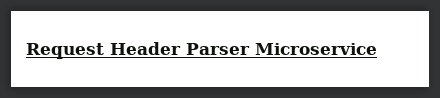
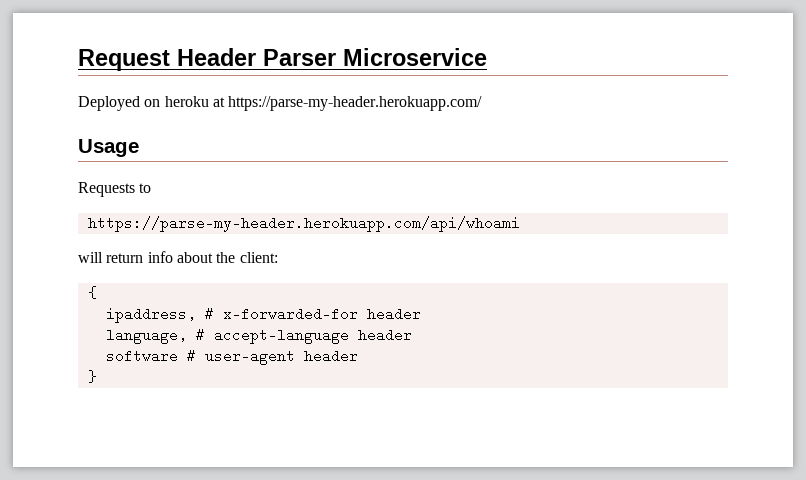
+ Deployed on heroku at https://parse-my-header.herokuapp.com/
+ Usage
+ Requests to
+ https://parse-my-header.herokuapp.com/api/whoami
+ will return info about the client:
+ {
+ ipaddress, # x-forwarded-for header
+ language, # accept-language header
+ software # user-agent header
+ }

